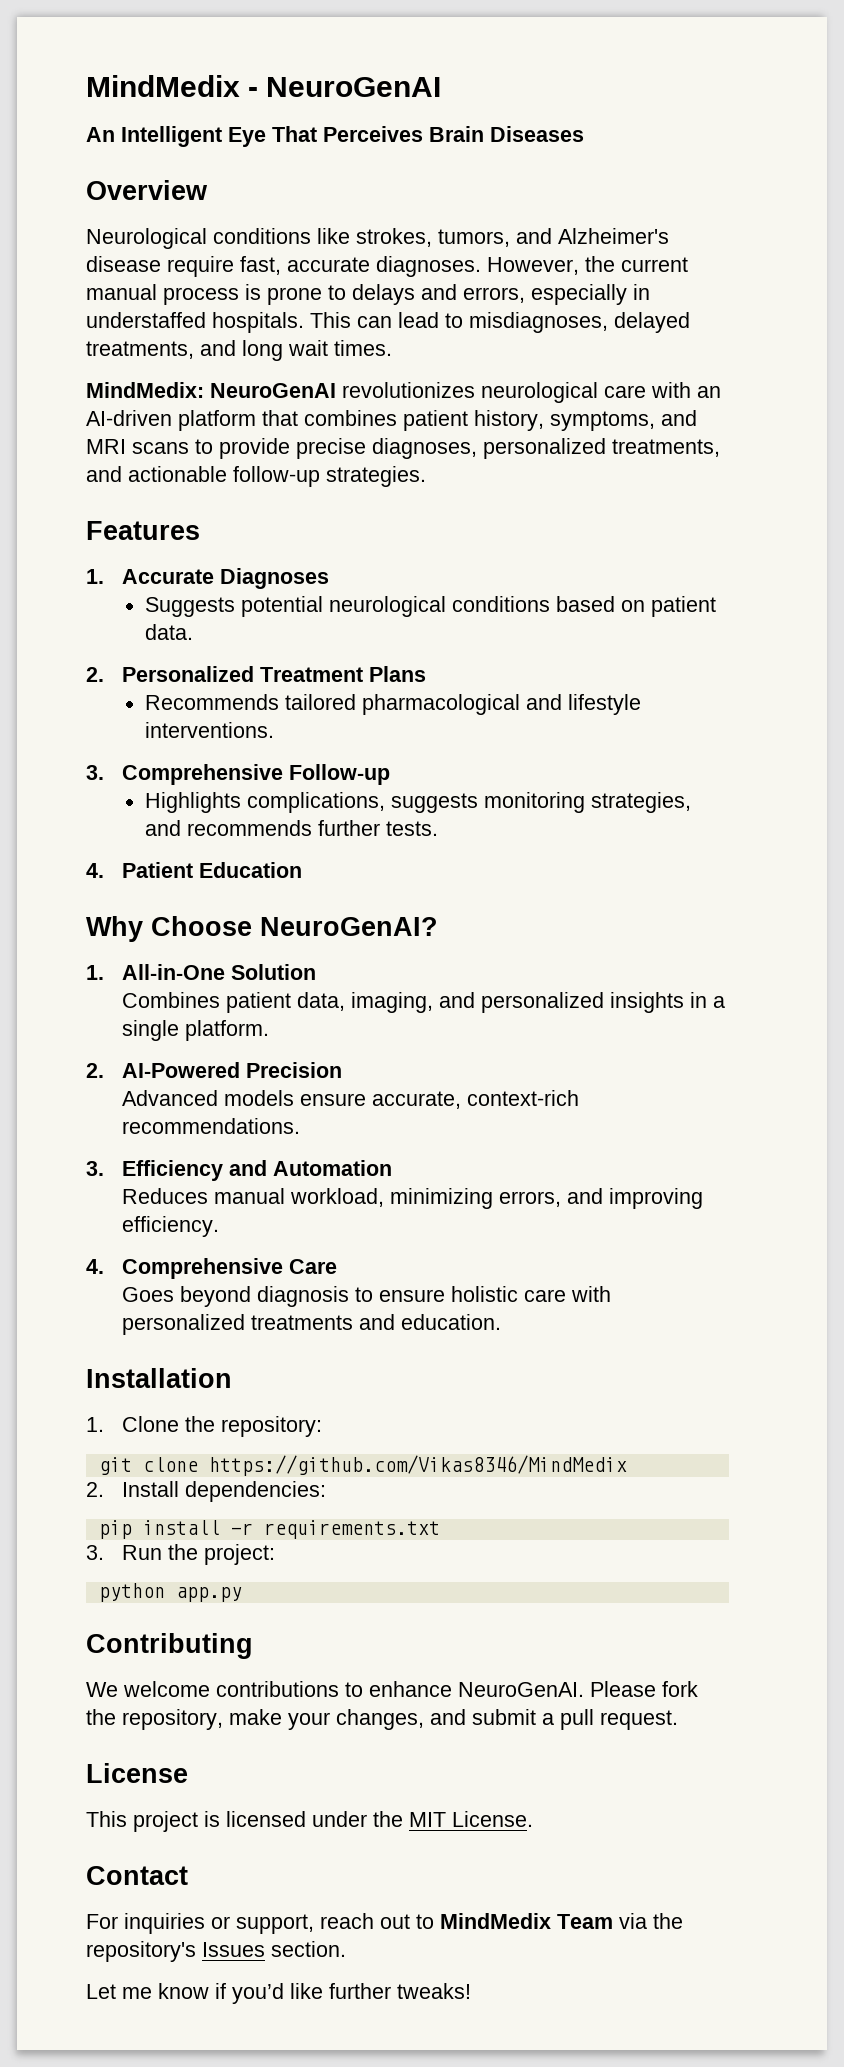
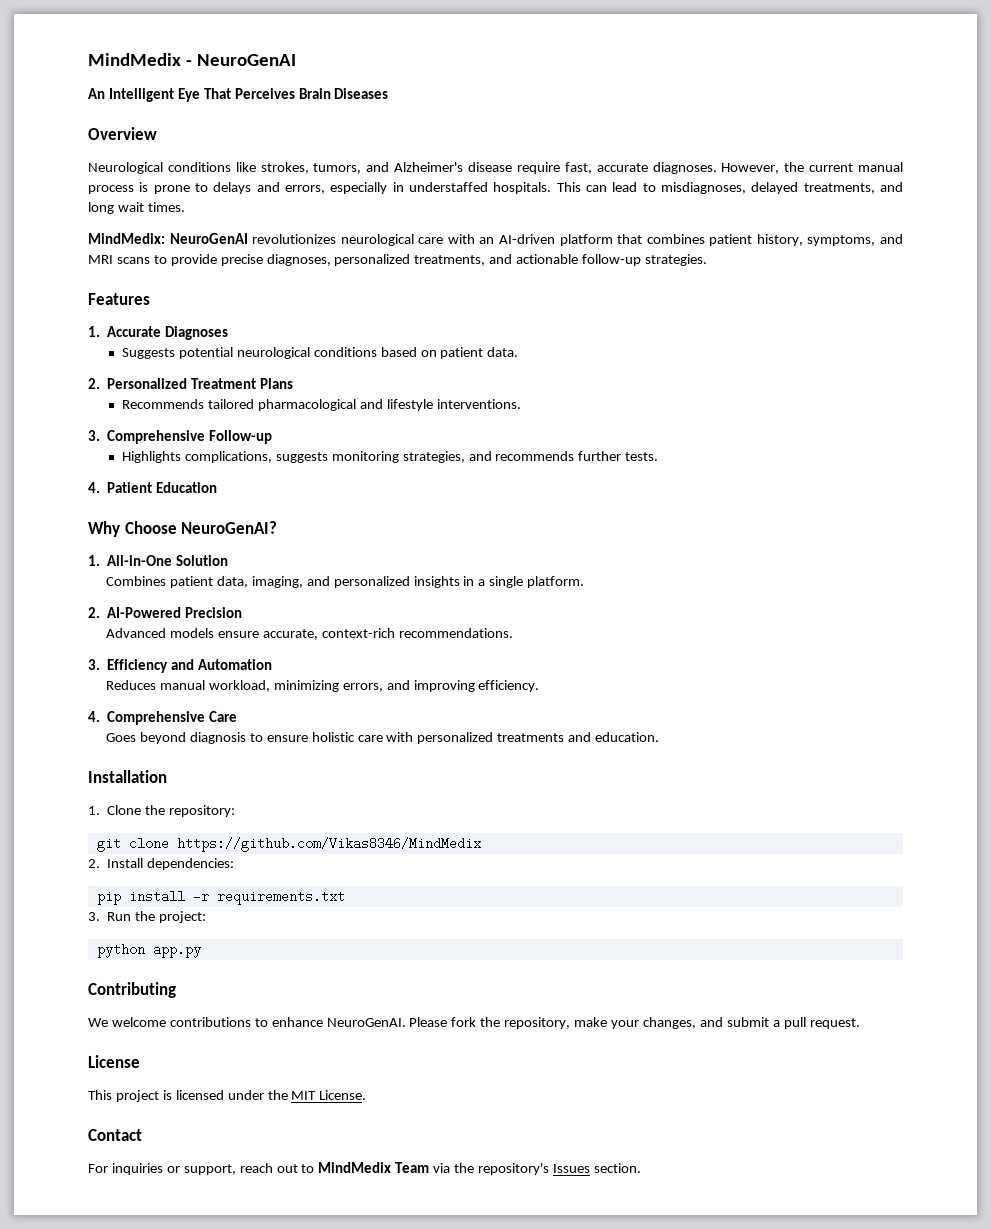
- Let me know if you’d like further tweaks!

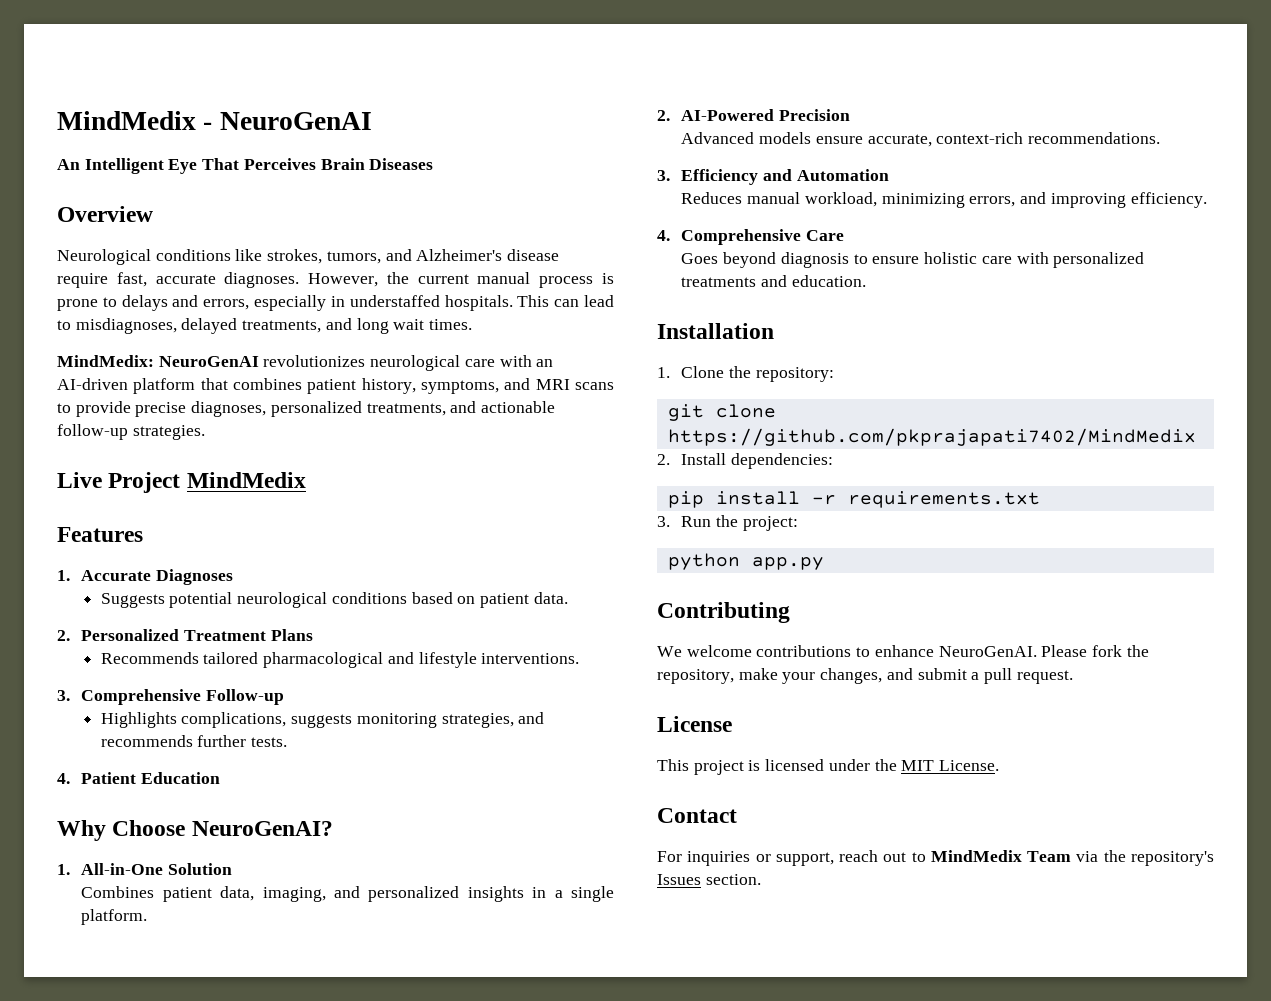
+ Live Project MindMedix
- git clone https://github.com/Vikas8346/MindMedix
+ git clone https://github.com/pkprajapati7402/MindMedix

